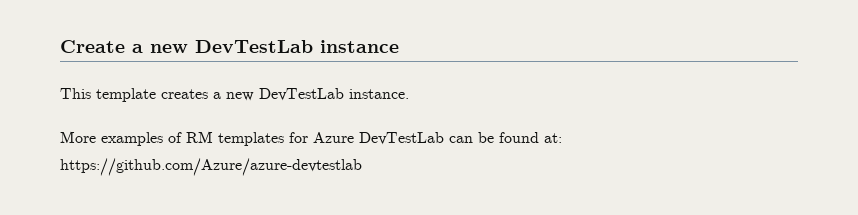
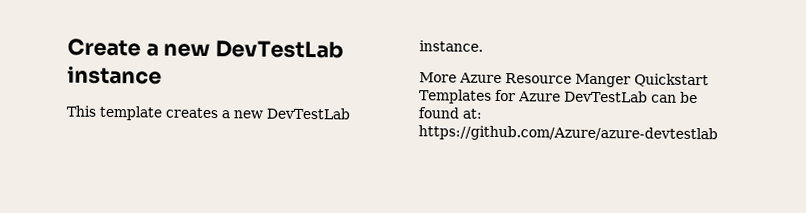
- More examples of RM templates for Azure DevTestLab can be found at: https://github.com/Azure/azure-devtestlab
+ More Azure Resource Manger Quickstart Templates for Azure DevTestLab can be found at: https://github.com/Azure/azure-devtestlab

